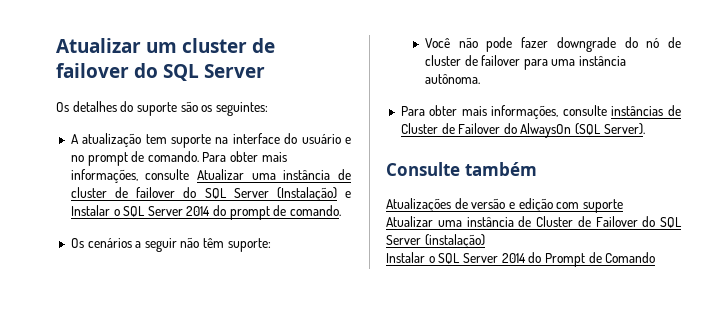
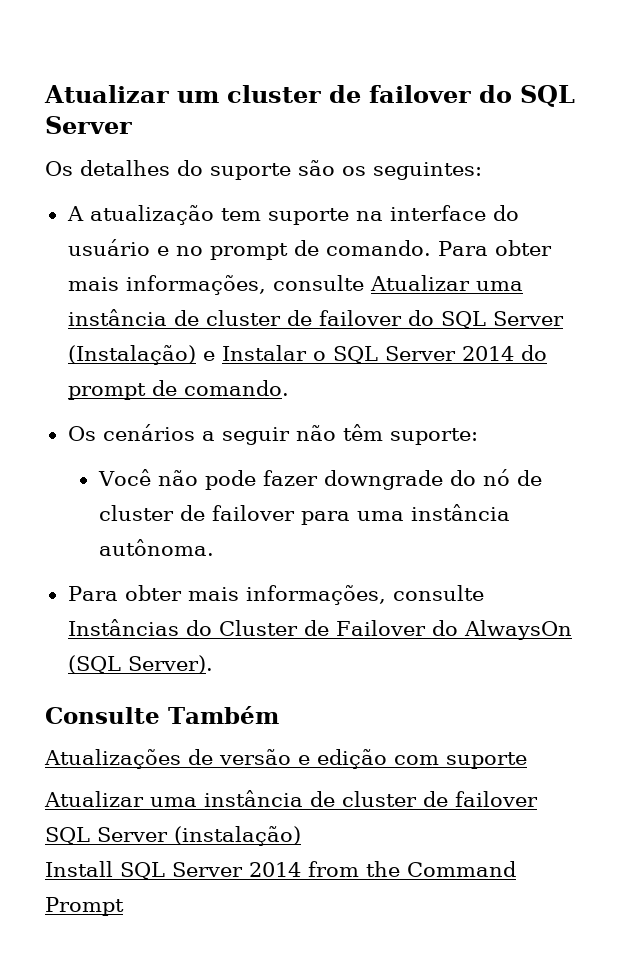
- Para obter mais informações, consulte instâncias de Cluster de Failover do AlwaysOn (SQL Server).
+ Para obter mais informações, consulte Instâncias do Cluster de Failover do AlwaysOn (SQL Server).
- Consulte também
+ Consulte Também
- Atualizar uma instância de Cluster de Failover do SQL Server (instalação)
+ Atualizar uma instância de cluster de failover SQL Server (instalação)
- Instalar o SQL Server 2014 do Prompt de Comando
+ Install SQL Server 2014 from the Command Prompt

